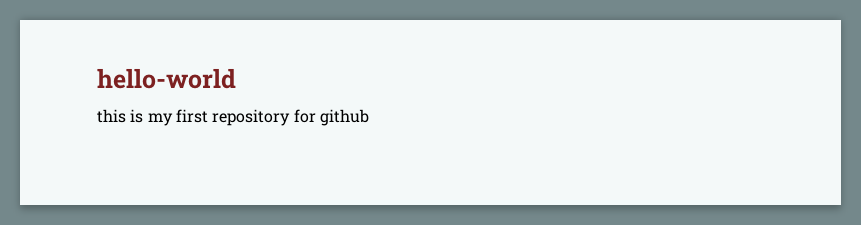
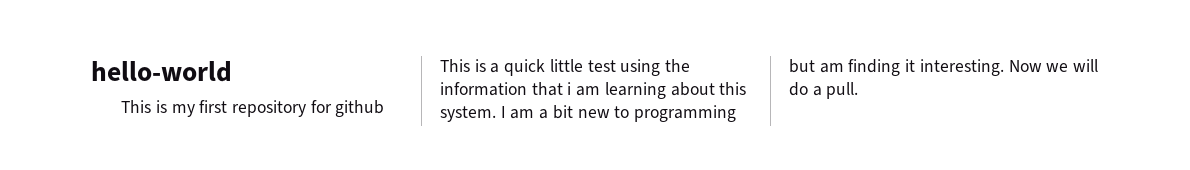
- this is my first repository for github
+ This is my first repository for github This is a quick little test using the information that i am learning about this system. I am a bit new to programming but am finding it interesting. Now we will do a pull.

